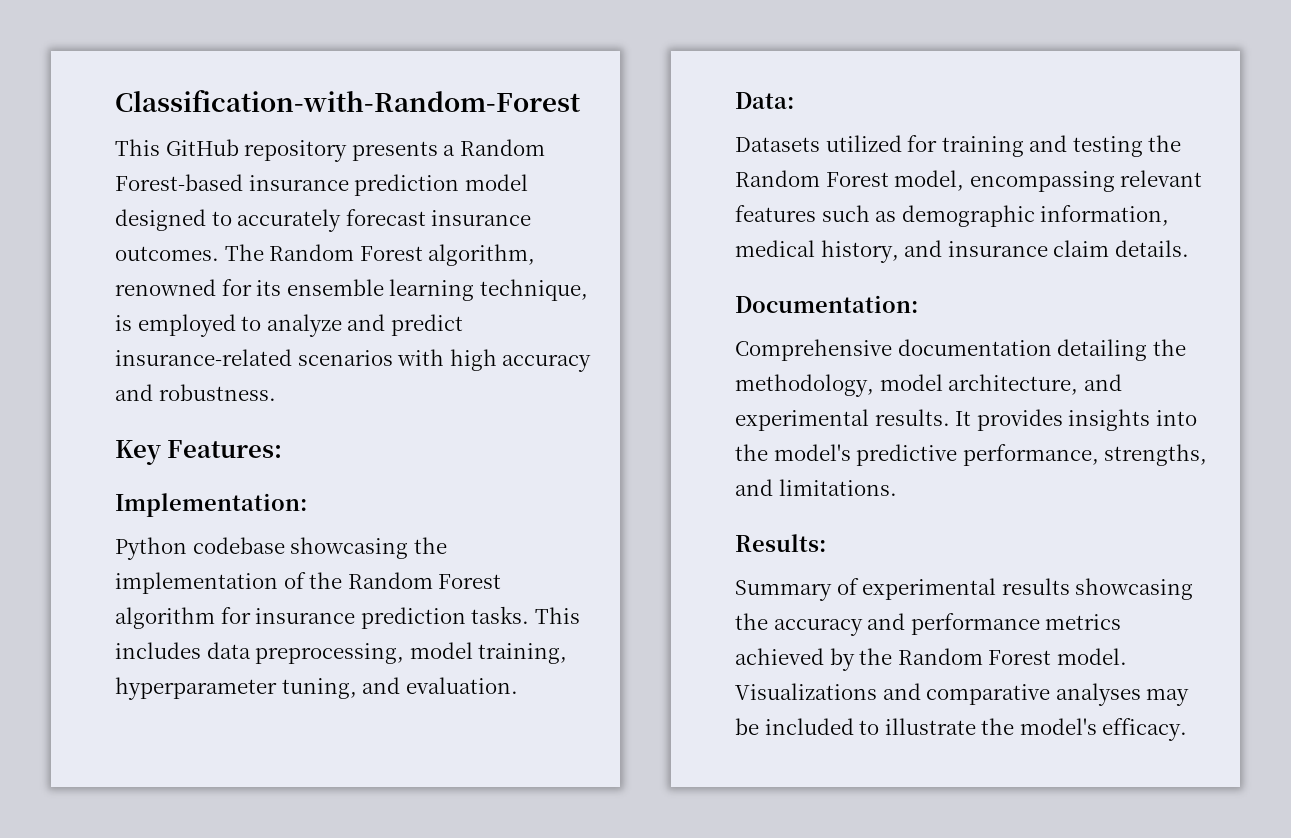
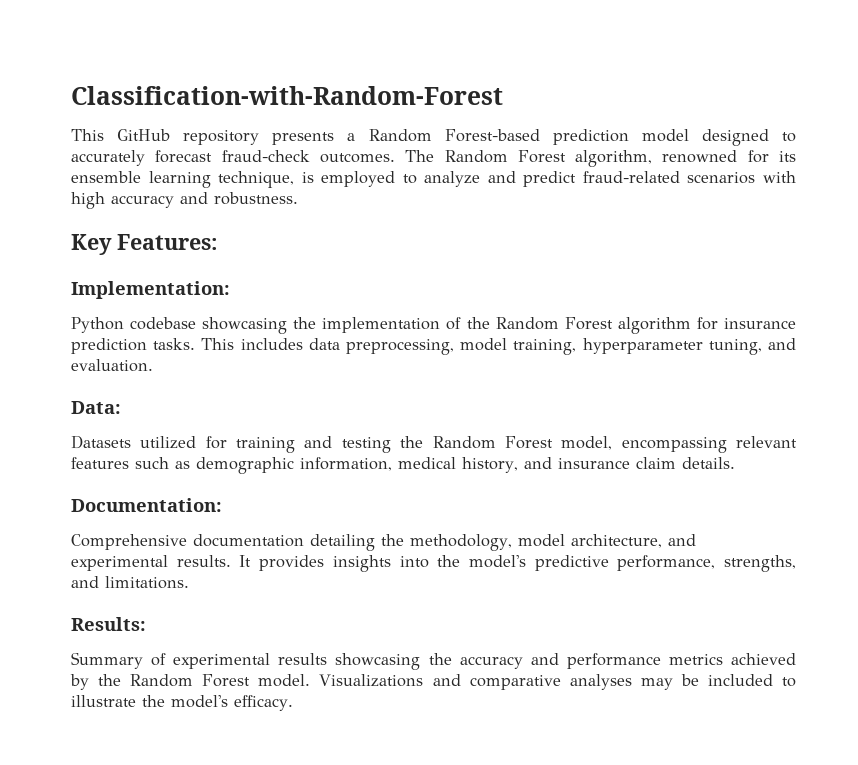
- This GitHub repository presents a Random Forest-based insurance prediction model designed to accurately forecast insurance outcomes.
+ This GitHub repository presents a Random Forest-based prediction model designed to accurately forecast fraud-check outcomes.
- The Random Forest algorithm, renowned for its ensemble learning technique, is employed to analyze and predict insurance-related scenarios with high accuracy and robustness.
+ The Random Forest algorithm, renowned for its ensemble learning technique, is employed to analyze and predict fraud-related scenarios with high accuracy and robustness.

